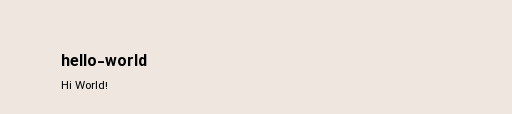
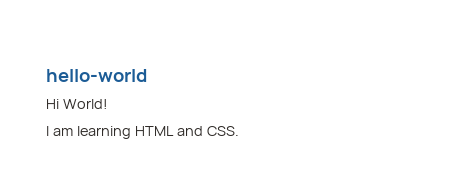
+ I am learning HTML and CSS.

